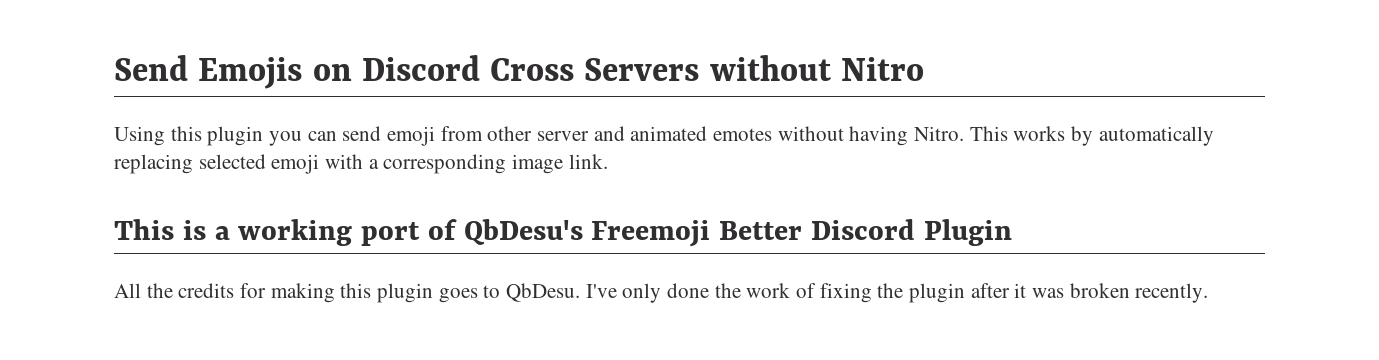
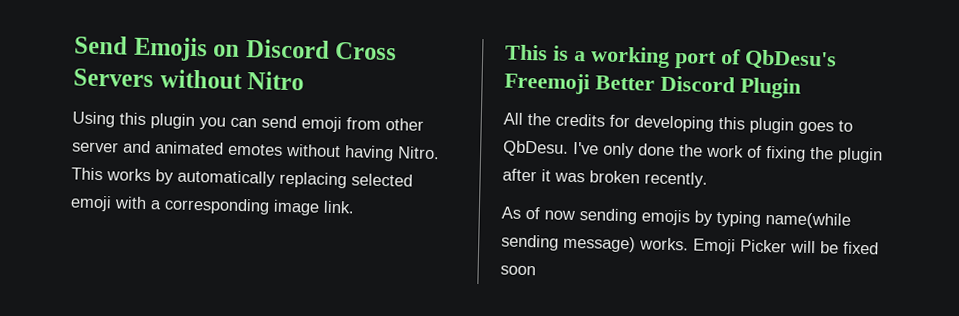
- All the credits for making this plugin goes to QbDesu.
+ All the credits for developing this plugin goes to QbDesu.
+ As of now sending emojis by typing name(while sending message) works. Emoji Picker will be fixed soon

